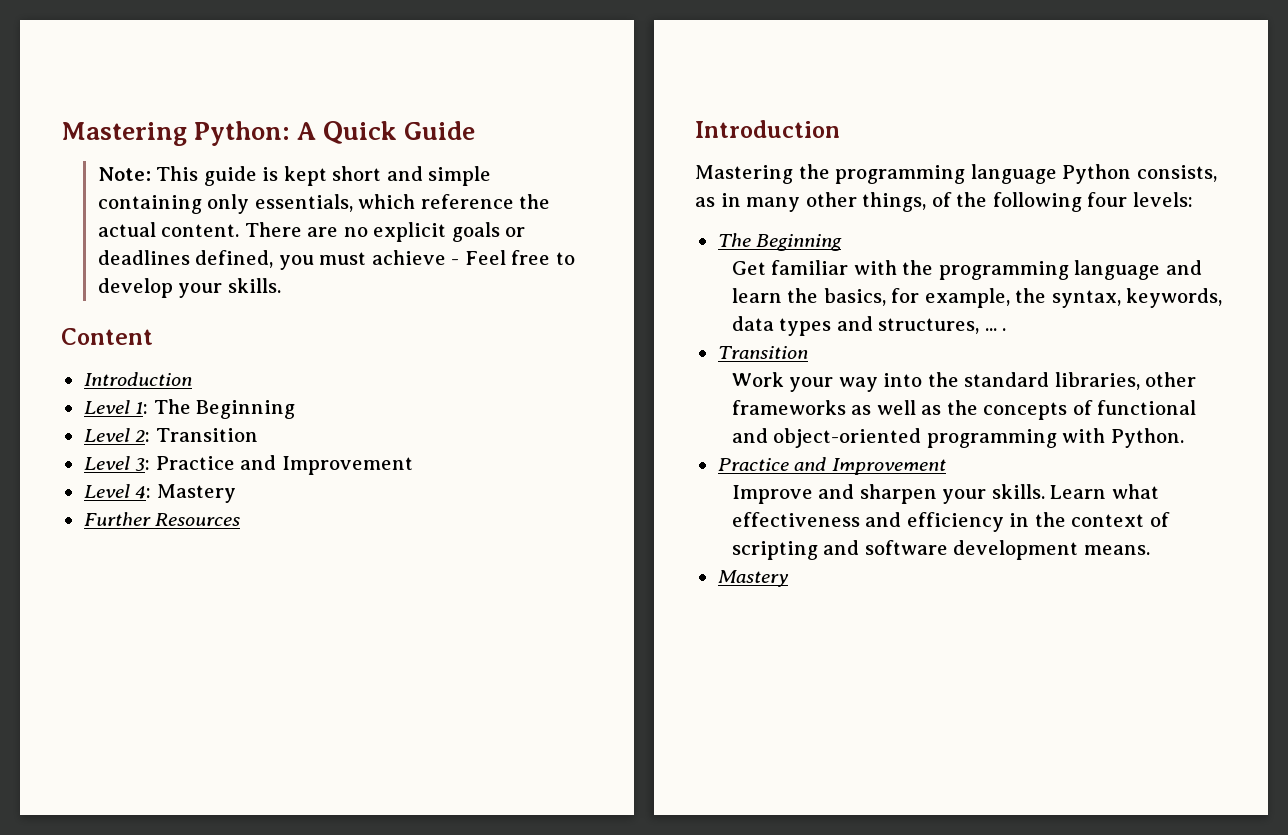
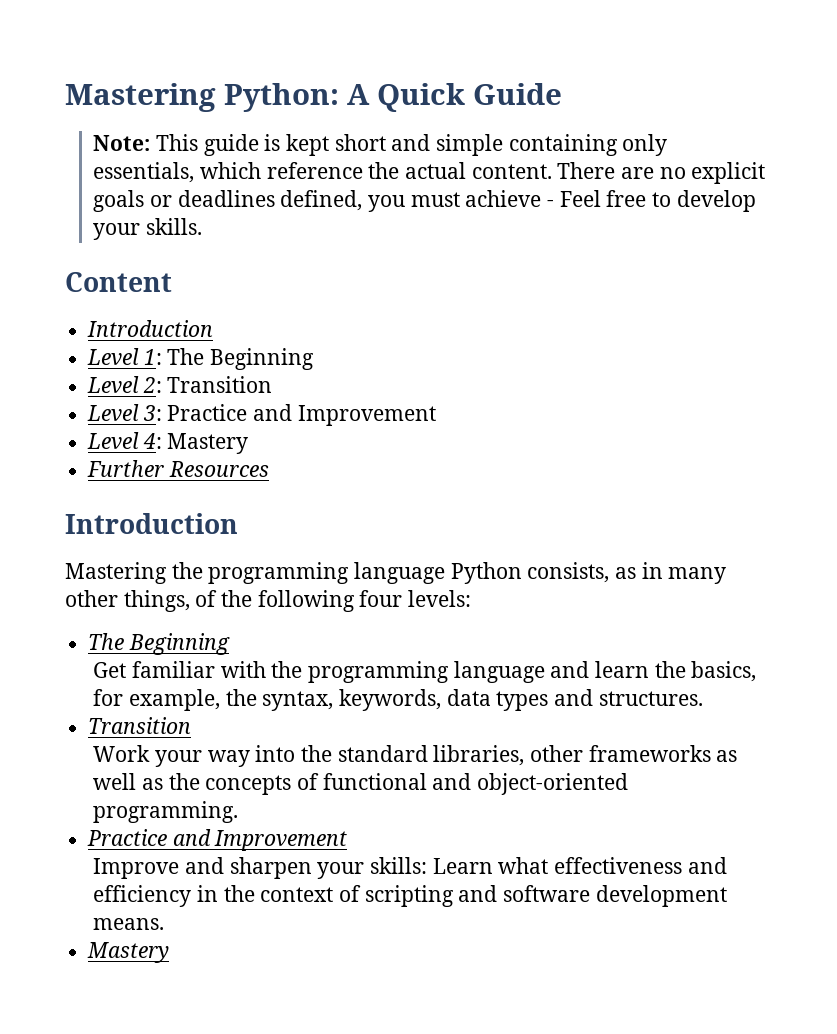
- Get familiar with the programming language and learn the basics, for example, the syntax, keywords, data types and structures, ... .
+ Get familiar with the programming language and learn the basics, for example, the syntax, keywords, data types and structures.
- Work your way into the standard libraries, other frameworks as well as the concepts of functional and object-oriented programming with Python.
+ Work your way into the standard libraries, other frameworks as well as the concepts of functional and object-oriented programming.
- Improve and sharpen your skills. Learn what effectiveness and efficiency in the context of scripting and software development means.
+ Improve and sharpen your skills: Learn what effectiveness and efficiency in the context of scripting and software development means.

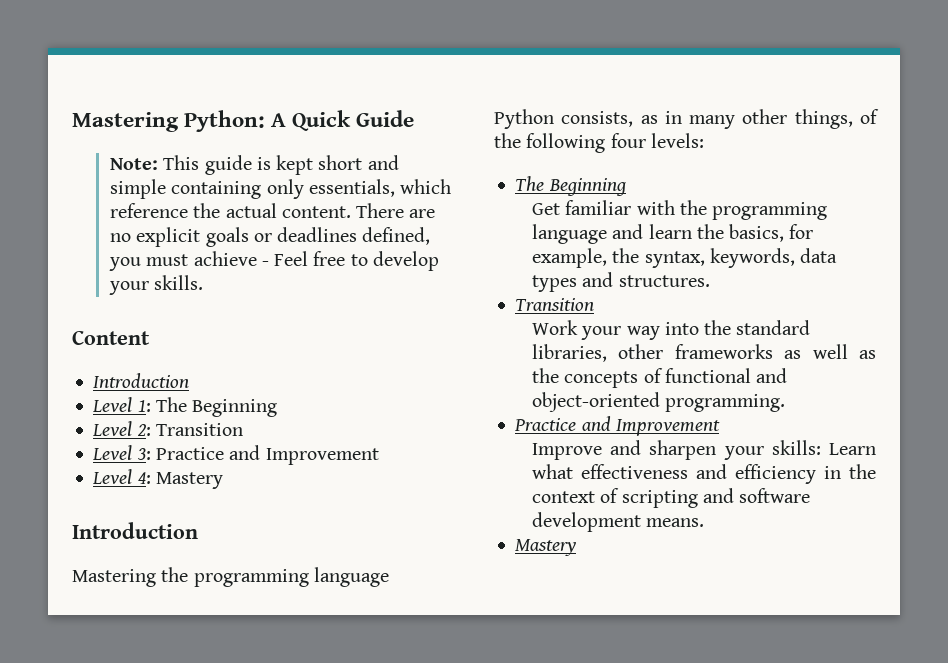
- Further Resources

